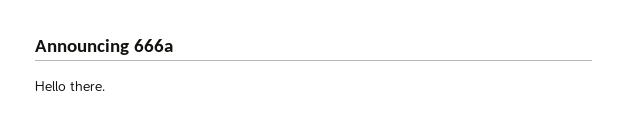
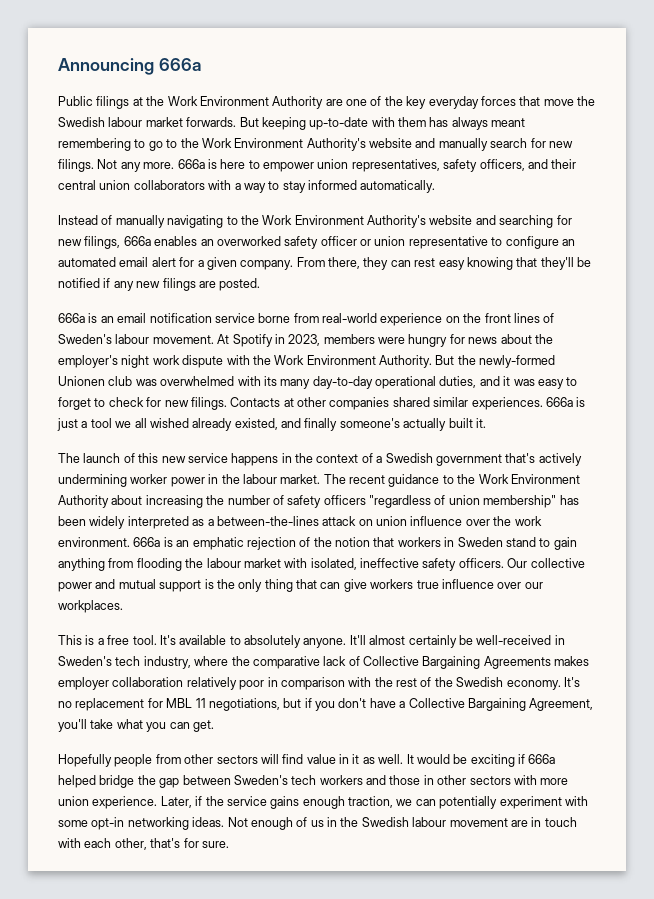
- Hello there.
+ Public filings at the Work Environment Authority are one of the key everyday forces that move the Swedish labour market forwards. But keeping up-to-date with them has always meant remembering to go to the Work Environment Authority's website and manually search for new filings. Not any more. 666a is here to empower union representatives, safety officers, and their central union collaborators with a way to stay informed automatically.
+ Instead of manually navigating to the Work Environment Authority's website and searching for new filings, 666a enables an overworked safety officer or union representative to configure an automated email alert for a given company. From there, they can rest easy knowing that they'll be notified if any new filings are posted.
+ 666a is an email notification service borne from real-world experience on the front lines of Sweden's labour movement. At Spotify in 2023, members were hungry for news about the employer's night work dispute with the Work Environment Authority. But the newly-formed Unionen club was overwhelmed with its many day-to-day operational duties, and it was easy to forget to check for new filings. Contacts at other companies shared similar experiences. 666a is just a tool we all wished already existed, and finally someone's actually built it.
+ The launch of this new service happens in the context of a Swedish government that's actively undermining worker power in the labour market. The recent guidance to the Work Environment Authority about increasing the number of safety officers "regardless of union membership" has been widely interpreted as a between-the-lines attack on union influence over the work environment. 666a is an emphatic rejection of the notion that workers in Sweden stand to gain anything from flooding the labour market with isolated, ineffective safety officers. Our collective power and mutual support is the only thing that can give workers true influence over our workplaces.
+ This is a free tool. It's available to absolutely anyone. It'll almost certainly be well-received in Sweden's tech industry, where the comparative lack of Collective Bargaining Agreements makes employer collaboration relatively poor in comparison with the rest of the Swedish economy. It's no replacement for MBL 11 negotiations, but if you don't have a Collective Bargaining Agreement, you'll take what you can get.
+ Hopefully people from other sectors will find value in it as well. It would be exciting if 666a helped bridge the gap between Sweden's tech workers and those in other sectors with more union experience. Later, if the service gains enough traction, we can potentially experiment with some opt-in networking ideas. Not enough of us in the Swedish labour movement are in touch with each other, that's for sure.

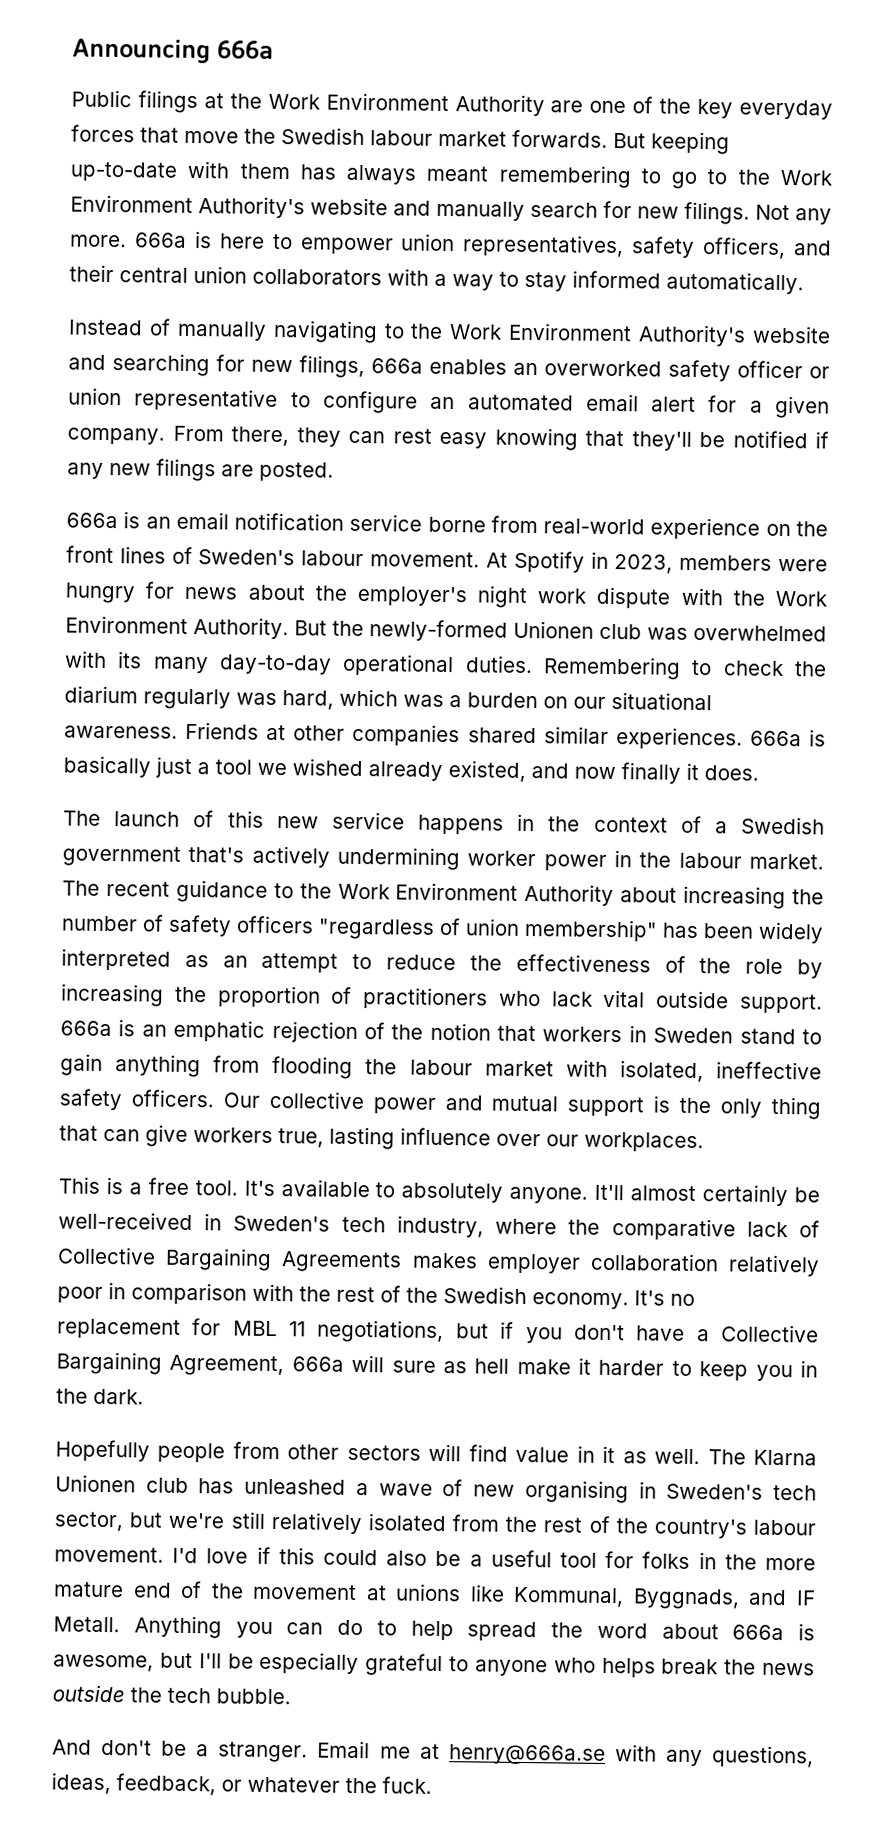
- But the newly-formed Unionen club was overwhelmed with its many day-to-day operational duties, and it was easy to forget to check for new filings. Contacts at other companies shared similar experiences.
+ But the newly-formed Unionen club was overwhelmed with its many day-to-day operational duties. Remembering to check the diarium regularly was hard, which was a burden on our situational awareness. Friends at other companies shared similar experiences.
- 666a is just a tool we all wished already existed, and finally someone's actually built it.
+ 666a is basically just a tool we wished already existed, and now finally it does.
- The recent guidance to the Work Environment Authority about increasing the number of safety officers "regardless of union membership" has been widely interpreted as a between-the-lines attack on union influence over the work environment.
+ The recent guidance to the Work Environment Authority about increasing the number of safety officers "regardless of union membership" has been widely interpreted as an attempt to reduce the effectiveness of the role by increasing the proportion of practitioners who lack vital outside support.
- Our collective power and mutual support is the only thing that can give workers true influence over our workplaces.
+ Our collective power and mutual support is the only thing that can give workers true, lasting influence over our workplaces.
- It's no replacement for MBL 11 negotiations, but if you don't have a Collective Bargaining Agreement, you'll take what you can get.
+ It's no replacement for MBL 11 negotiations, but if you don't have a Collective Bargaining Agreement, 666a will sure as hell make it harder to keep you in the dark.
- It would be exciting if 666a helped bridge the gap between Sweden's tech workers and those in other sectors with more union experience. Later, if the service gains enough traction, we can potentially experiment with some opt-in networking ideas. Not enough of us in the Swedish labour movement are in touch with each other, that's for sure.
+ The Klarna Unionen club has unleashed a wave of new organising in Sweden's tech sector, but we're still relatively isolated from the rest of the country's labour movement. I'd love if this could also be a useful tool for folks in the more mature end of the movement at unions like Kommunal, Byggnads, and IF Metall. Anything you can do to help spread the word about 666a is awesome, but I'll be especially grateful to anyone who helps break the news outside the tech bubble.
+ And don't be a stranger. Email me at henry@666a.se with any questions, ideas, feedback, or whatever the fuck.

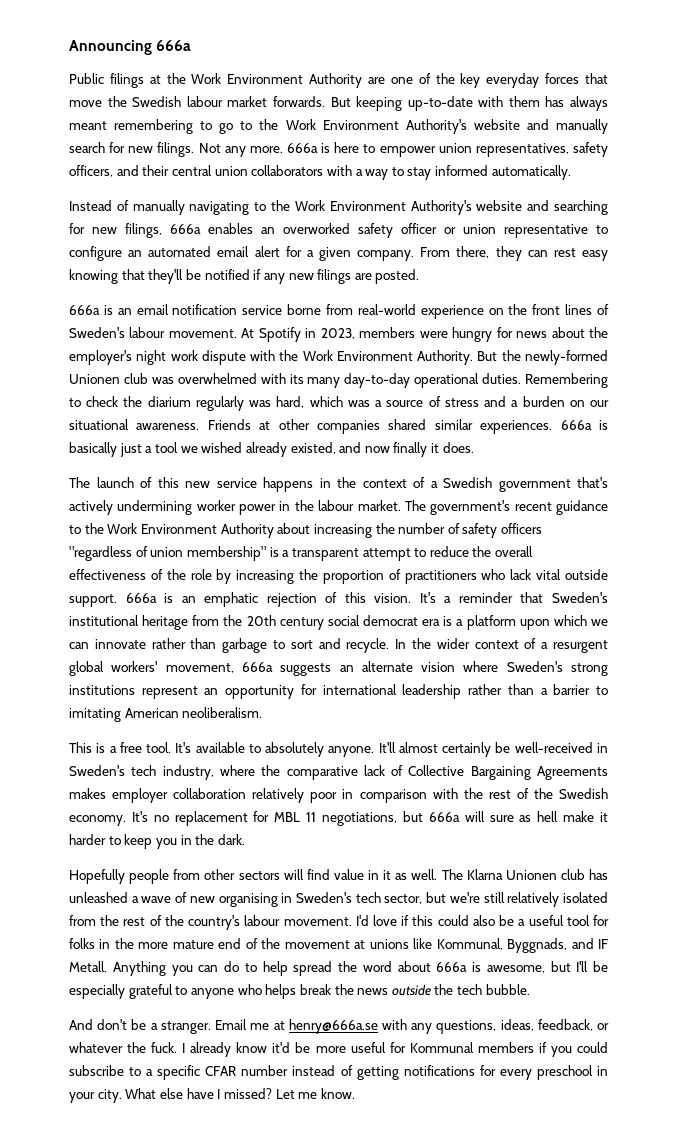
- Remembering to check the diarium regularly was hard, which was a burden on our situational awareness.
+ Remembering to check the diarium regularly was hard, which was a source of stress and a burden on our situational awareness.
- The recent guidance to the Work Environment Authority about increasing the number of safety officers "regardless of union membership" has been widely interpreted as an attempt to reduce the effectiveness of the role by increasing the proportion of practitioners who lack vital outside support.
+ The government's recent guidance to the Work Environment Authority about increasing the number of safety officers "regardless of union membership" is a transparent attempt to reduce the overall effectiveness of the role by increasing the proportion of practitioners who lack vital outside support.
- 666a is an emphatic rejection of the notion that workers in Sweden stand to gain anything from flooding the labour market with isolated, ineffective safety officers. Our collective power and mutual support is the only thing that can give workers true, lasting influence over our workplaces.
+ 666a is an emphatic rejection of this vision. It's a reminder that Sweden's institutional heritage from the 20th century social democrat era is a platform upon which we can innovate rather than garbage to sort and recycle. In the wider context of a resurgent global workers' movement, 666a suggests an alternate vision where Sweden's strong institutions represent an opportunity for international leadership rather than a barrier to imitating American neoliberalism.
- It's no replacement for MBL 11 negotiations, but if you don't have a Collective Bargaining Agreement, 666a will sure as hell make it harder to keep you in the dark.
+ It's no replacement for MBL 11 negotiations, but 666a will sure as hell make it harder to keep you in the dark.
+ I already know it'd be more useful for Kommunal members if you could subscribe to a specific CFAR number instead of getting notifications for every preschool in your city. What else have I missed? Let me know.

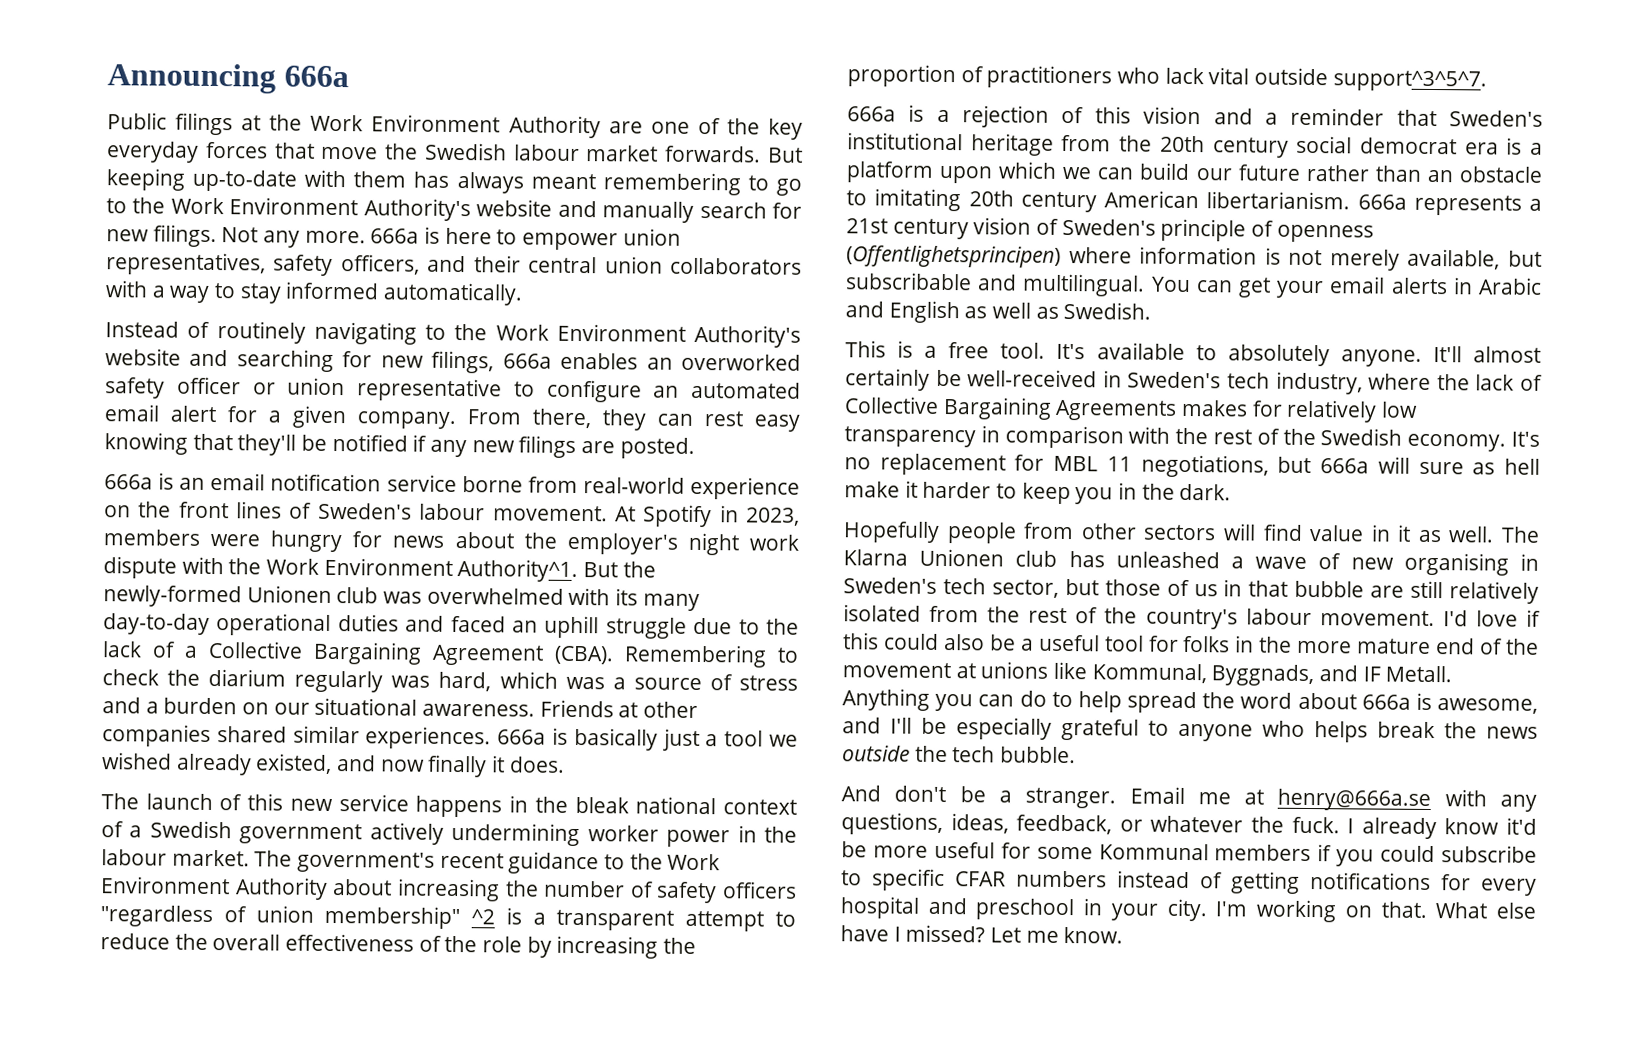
- Instead of manually navigating to the Work Environment Authority's website and searching for new filings, 666a enables an overworked safety officer or union representative to configure an automated email alert for a given company.
+ Instead of routinely navigating to the Work Environment Authority's website and searching for new filings, 666a enables an overworked safety officer or union representative to configure an automated email alert for a given company.
- At Spotify in 2023, members were hungry for news about the employer's night work dispute with the Work Environment Authority.
+ At Spotify in 2023, members were hungry for news about the employer's night work dispute with the Work Environment Authority^1.
- But the newly-formed Unionen club was overwhelmed with its many day-to-day operational duties.
+ But the newly-formed Unionen club was overwhelmed with its many day-to-day operational duties and faced an uphill struggle due to the lack of a Collective Bargaining Agreement (CBA).
- The launch of this new service happens in the context of a Swedish government that's actively undermining worker power in the labour market.
+ The launch of this new service happens in the bleak national context of a Swedish government actively undermining worker power in the labour market.
- The government's recent guidance to the Work Environment Authority about increasing the number of safety officers "regardless of union membership" is a transparent attempt to reduce the overall effectiveness of the role by increasing the proportion of practitioners who lack vital outside support. 666a is an emphatic rejection of this vision. It's a reminder that Sweden's institutional heritage from the 20th century social democrat era is a platform upon which we can innovate rather than garbage to sort and recycle. In the wider context of a resurgent global workers' movement, 666a suggests an alternate vision where Sweden's strong institutions represent an opportunity for international leadership rather than a barrier to imitating American neoliberalism.
+ The government's recent guidance to the Work Environment Authority about increasing the number of safety officers "regardless of union membership" ^2 is a transparent attempt to reduce the overall effectiveness of the role by increasing the proportion of practitioners who lack vital outside support^3^5^7.
+ 666a is a rejection of this vision and a reminder that Sweden's institutional heritage from the 20th century social democrat era is a platform upon which we can build our future rather than an obstacle to imitating 20th century American libertarianism. 666a represents a 21st century vision of Sweden's principle of openness (Offentlighetsprincipen) where information is not merely available, but subscribable and multilingual. You can get your email alerts in Arabic and English as well as Swedish.
- It'll almost certainly be well-received in Sweden's tech industry, where the comparative lack of Collective Bargaining Agreements makes employer collaboration relatively poor in comparison with the rest of the Swedish economy.
+ It'll almost certainly be well-received in Sweden's tech industry, where the lack of Collective Bargaining Agreements makes for relatively low transparency in comparison with the rest of the Swedish economy.
- The Klarna Unionen club has unleashed a wave of new organising in Sweden's tech sector, but we're still relatively isolated from the rest of the country's labour movement.
+ The Klarna Unionen club has unleashed a wave of new organising in Sweden's tech sector, but those of us in that bubble are still relatively isolated from the rest of the country's labour movement.
- Anything you can do to help spread the word about 666a is awesome, but I'll be especially grateful to anyone who helps break the news outside the tech bubble.
+ Anything you can do to help spread the word about 666a is awesome, and I'll be especially grateful to anyone who helps break the news outside the tech bubble.
- I already know it'd be more useful for Kommunal members if you could subscribe to a specific CFAR number instead of getting notifications for every preschool in your city.
+ I already know it'd be more useful for some Kommunal members if you could subscribe to specific CFAR numbers instead of getting notifications for every hospital and preschool in your city.
+ I'm working on that.

